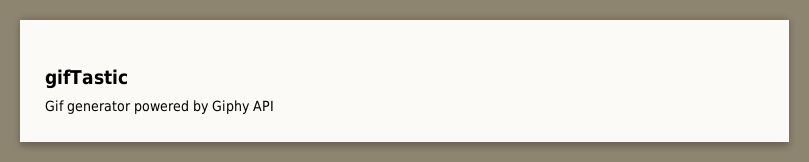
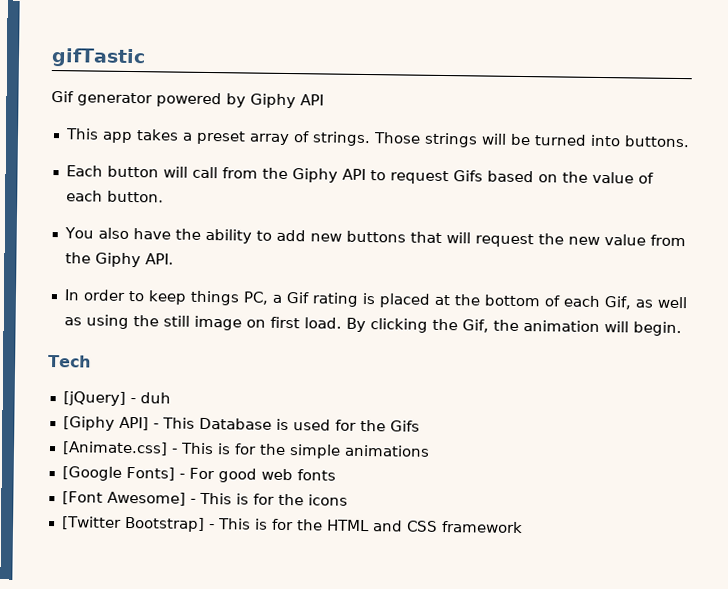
+ This app takes a preset array of strings. Those strings will be turned into buttons.
+ Each button will call from the Giphy API to request Gifs based on the value of each button.
+ You also have the ability to add new buttons that will request the new value from the Giphy API.
+ In order to keep things PC, a Gif rating is placed at the bottom of each Gif, as well as using the still image on first load. By clicking the Gif, the animation will begin.
+ Tech
+ [jQuery] - duh
+ [Giphy API] - This Database is used for the Gifs
+ [Animate.css] - This is for the simple animations
+ [Google Fonts] - For good web fonts
+ [Font Awesome] - This is for the icons
+ [Twitter Bootstrap] - This is for the HTML and CSS framework

